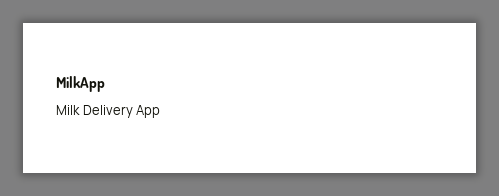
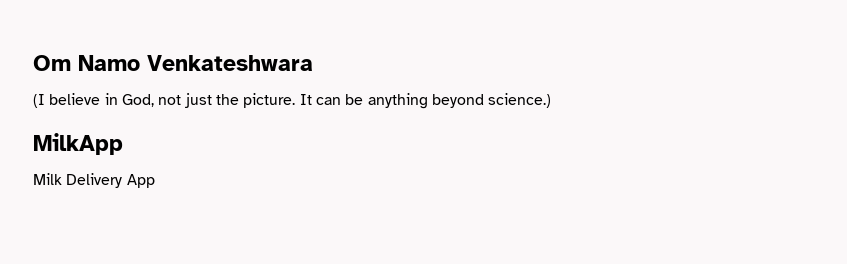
+ Om Namo Venkateshwara
+ (I believe in God, not just the picture. It can be anything beyond science.)

